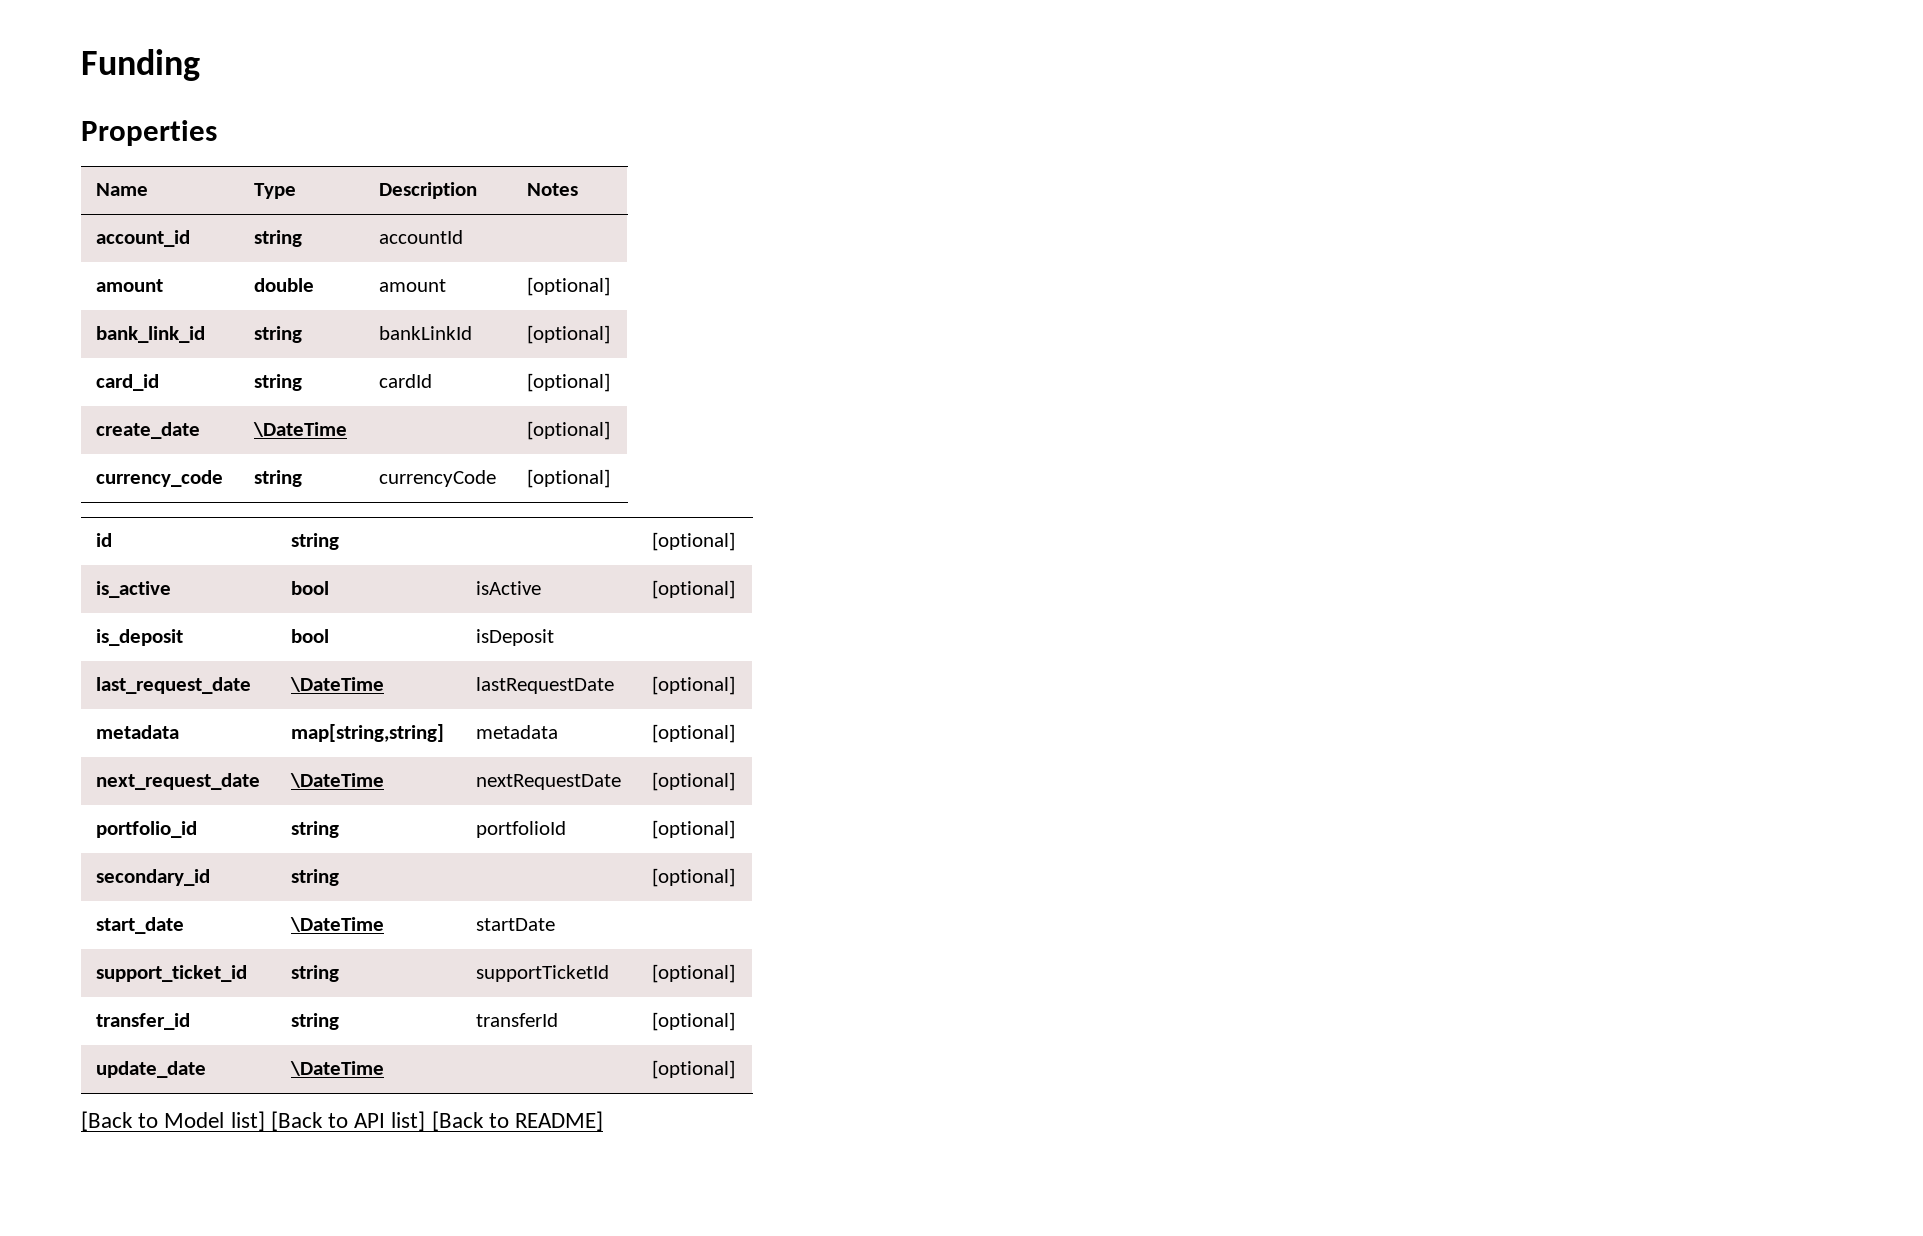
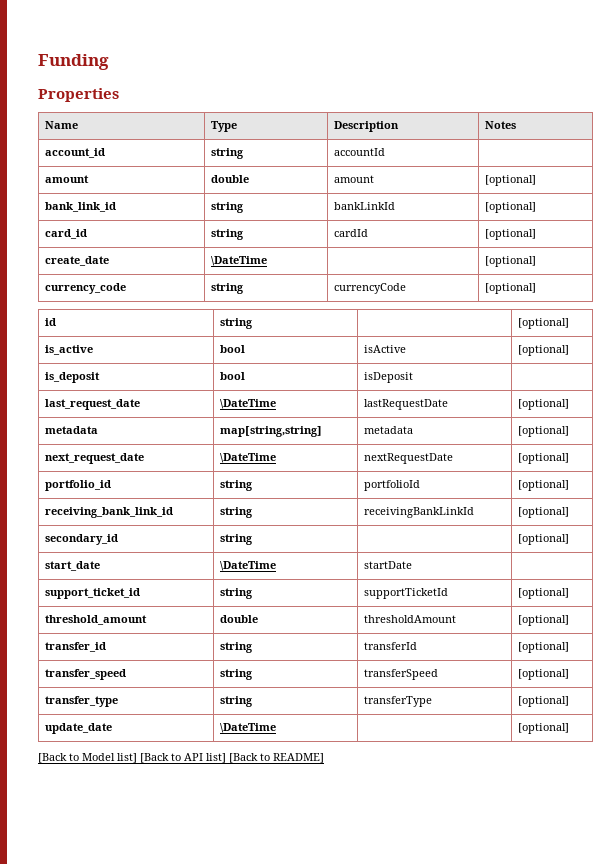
+ receiving_bank_link_id | string | receivingBankLinkId | [optional]
+ threshold_amount | double | thresholdAmount | [optional]
+ transfer_speed | string | transferSpeed | [optional]
+ transfer_type | string | transferType | [optional]

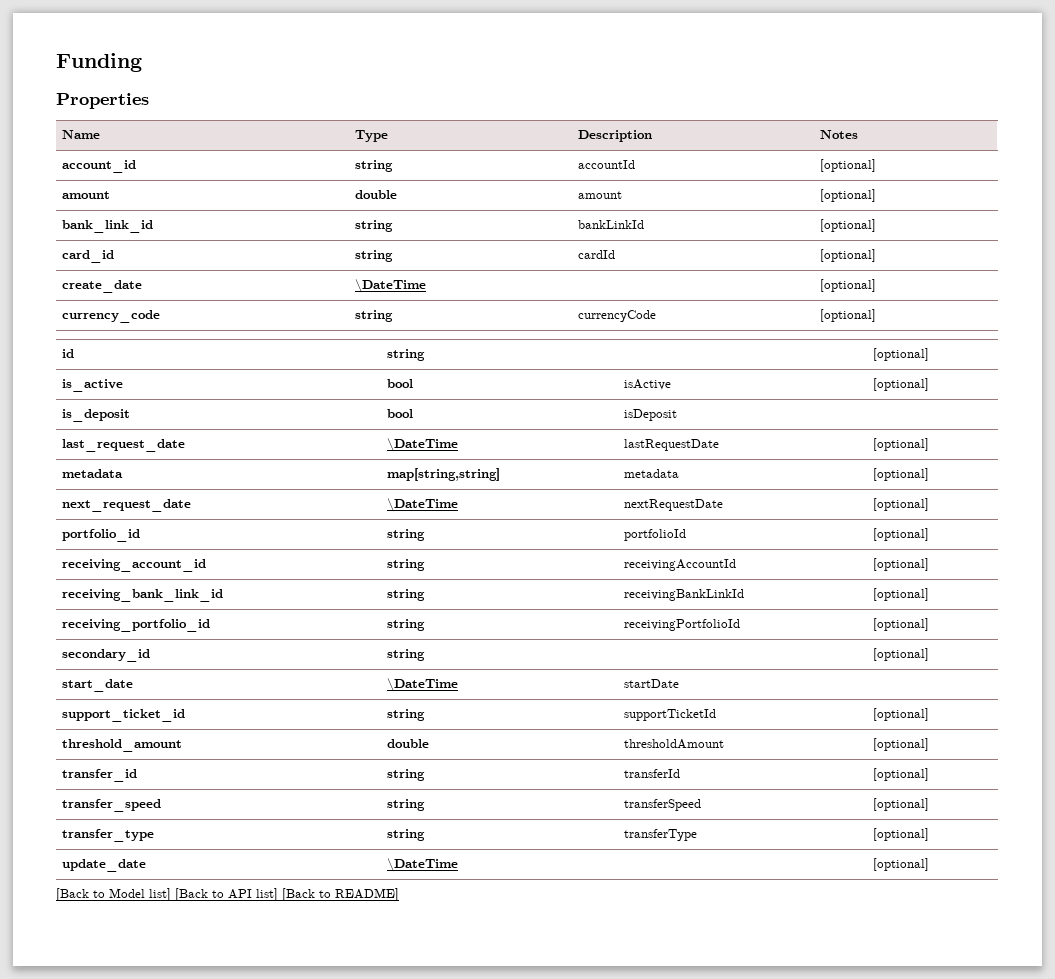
- account_id | string | accountId |
+ account_id | string | accountId | [optional]
+ receiving_account_id | string | receivingAccountId | [optional]
+ receiving_portfolio_id | string | receivingPortfolioId | [optional]

